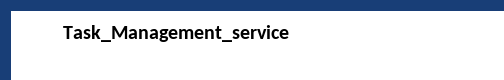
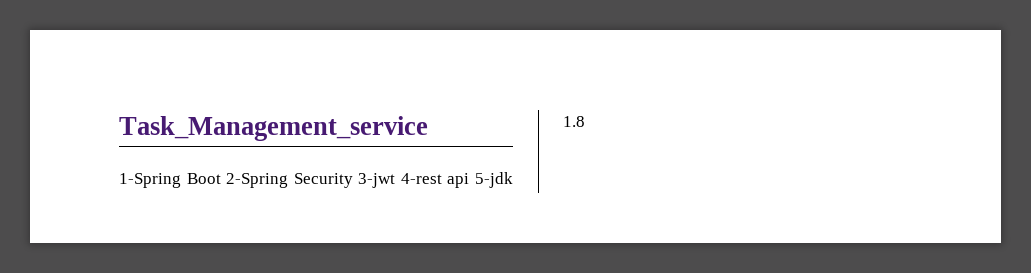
+ 1-Spring Boot 2-Spring Security 3-jwt 4-rest api 5-jdk 1.8

